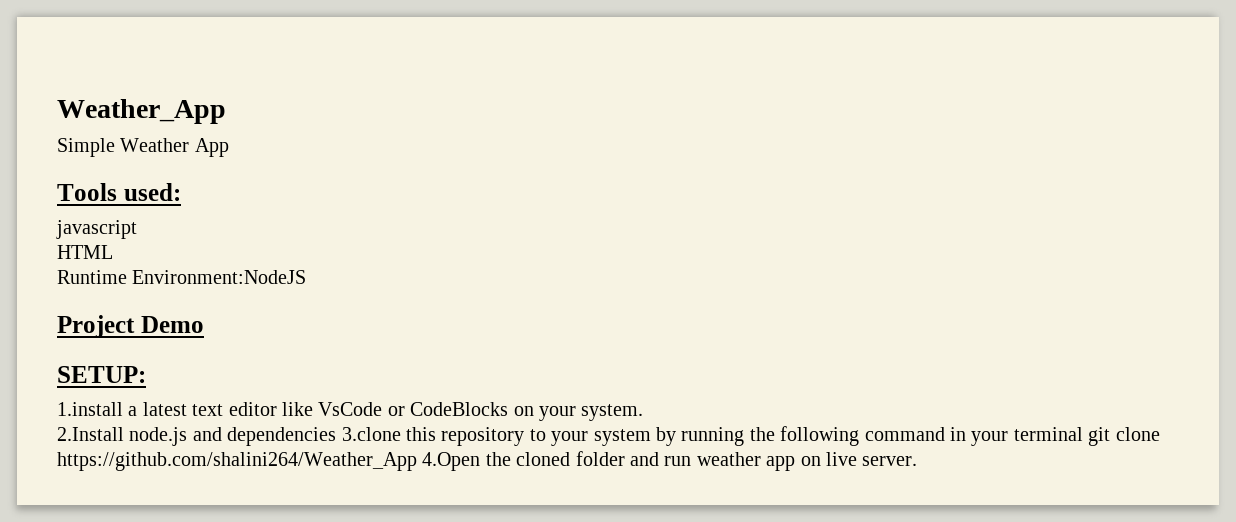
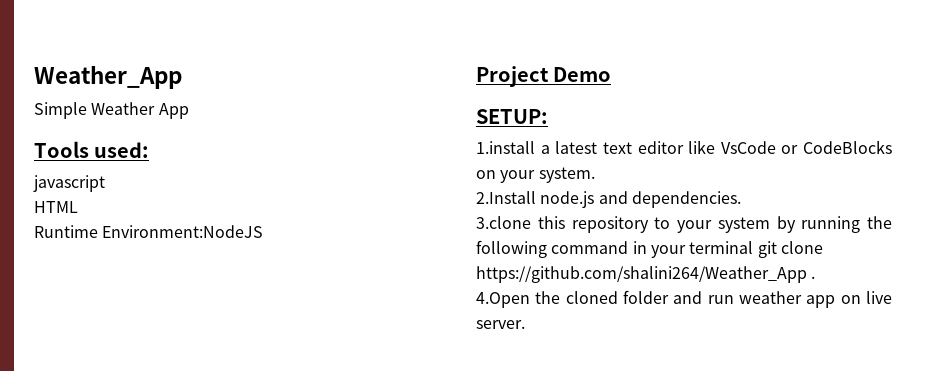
- 2.Install node.js and dependencies 3.clone this repository to your system by running the following command in your terminal git clone https://github.com/shalini264/Weather_App 4.Open the cloned folder and run weather app on live server.
+ 2.Install node.js and dependencies.
+ 3.clone this repository to your system by running the following command in your terminal git clone https://github.com/shalini264/Weather_App .
+ 4.Open the cloned folder and run weather app on live server.

